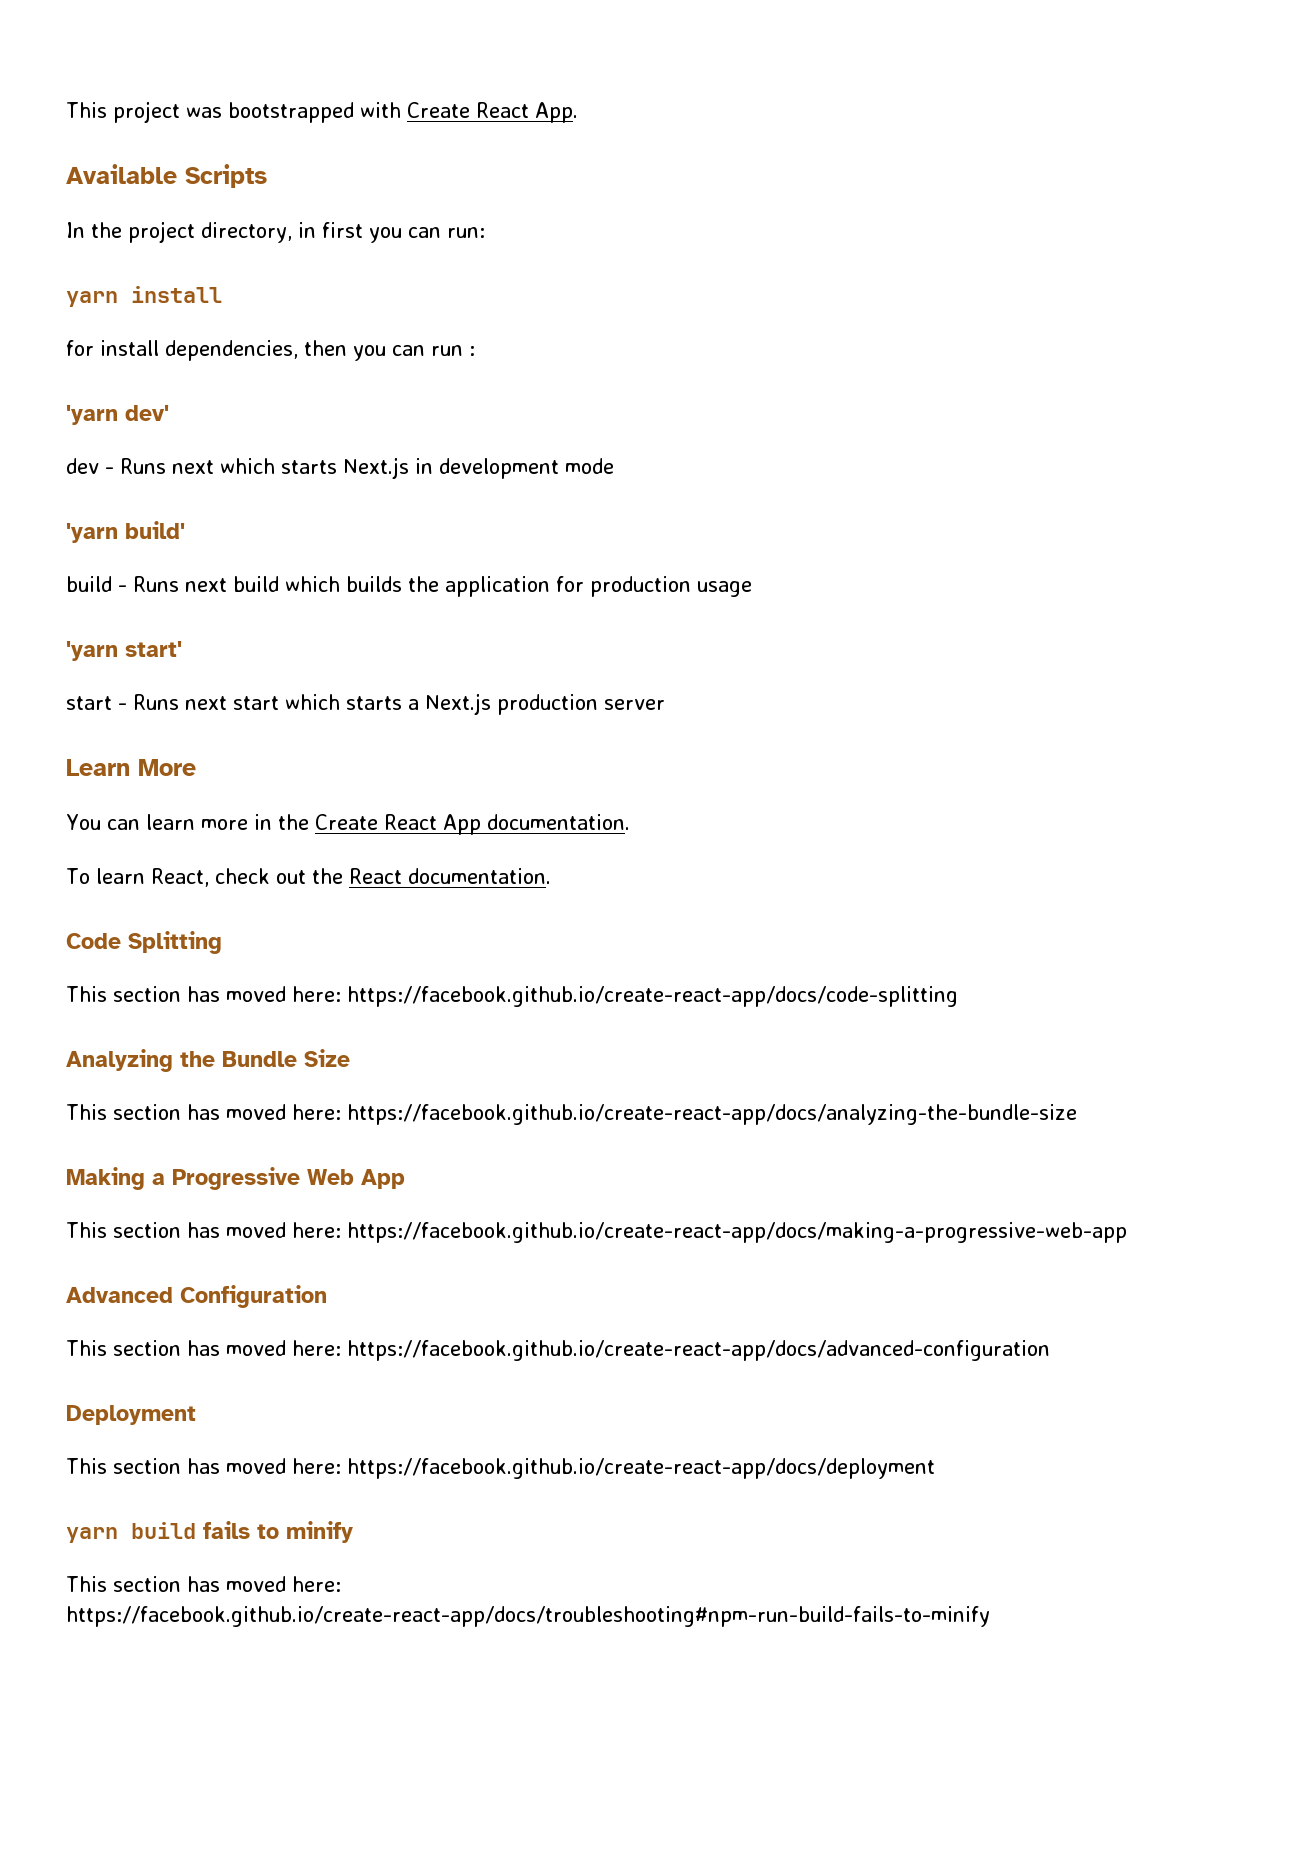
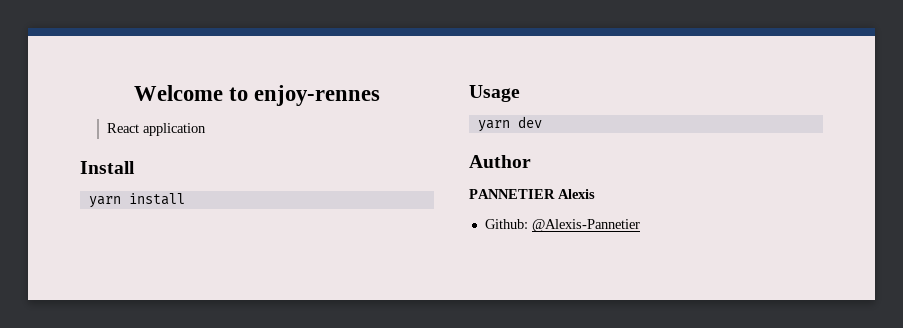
- This project was bootstrapped with Create React App.
- Available Scripts
- In the project directory, in first you can run:
+ Welcome to enjoy-rennes
+ React application
+ Install
  yarn install
- for install dependencies, then you can run :
- 'yarn dev'
- dev - Runs next which starts Next.js in development mode
- 'yarn build'
- build - Runs next build which builds the application for production usage
- 'yarn start'
- start - Runs next start which starts a Next.js production server
- Learn More
- You can learn more in the Create React App documentation.
- To learn React, check out the React documentation.
- Code Splitting
- This section has moved here: https://facebook.github.io/create-react-app/docs/code-splitting
- Analyzing the Bundle Size
- This section has moved here: https://facebook.github.io/create-react-app/docs/analyzing-the-bundle-size
- Making a Progressive Web App
- This section has moved here: https://facebook.github.io/create-react-app/docs/making-a-progressive-web-app
- Advanced Configuration
- This section has moved here: https://facebook.github.io/create-react-app/docs/advanced-configuration
- Deployment
- This section has moved here: https://facebook.github.io/create-react-app/docs/deployment
- yarn build fails to minify
- This section has moved here: https://facebook.github.io/create-react-app/docs/troubleshooting#npm-run-build-fails-to-minify
+ Usage
+ yarn dev
+ Author
+ PANNETIER Alexis
+ Github: @Alexis-Pannetier

